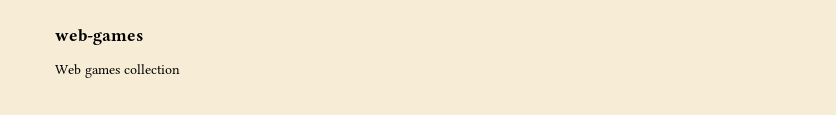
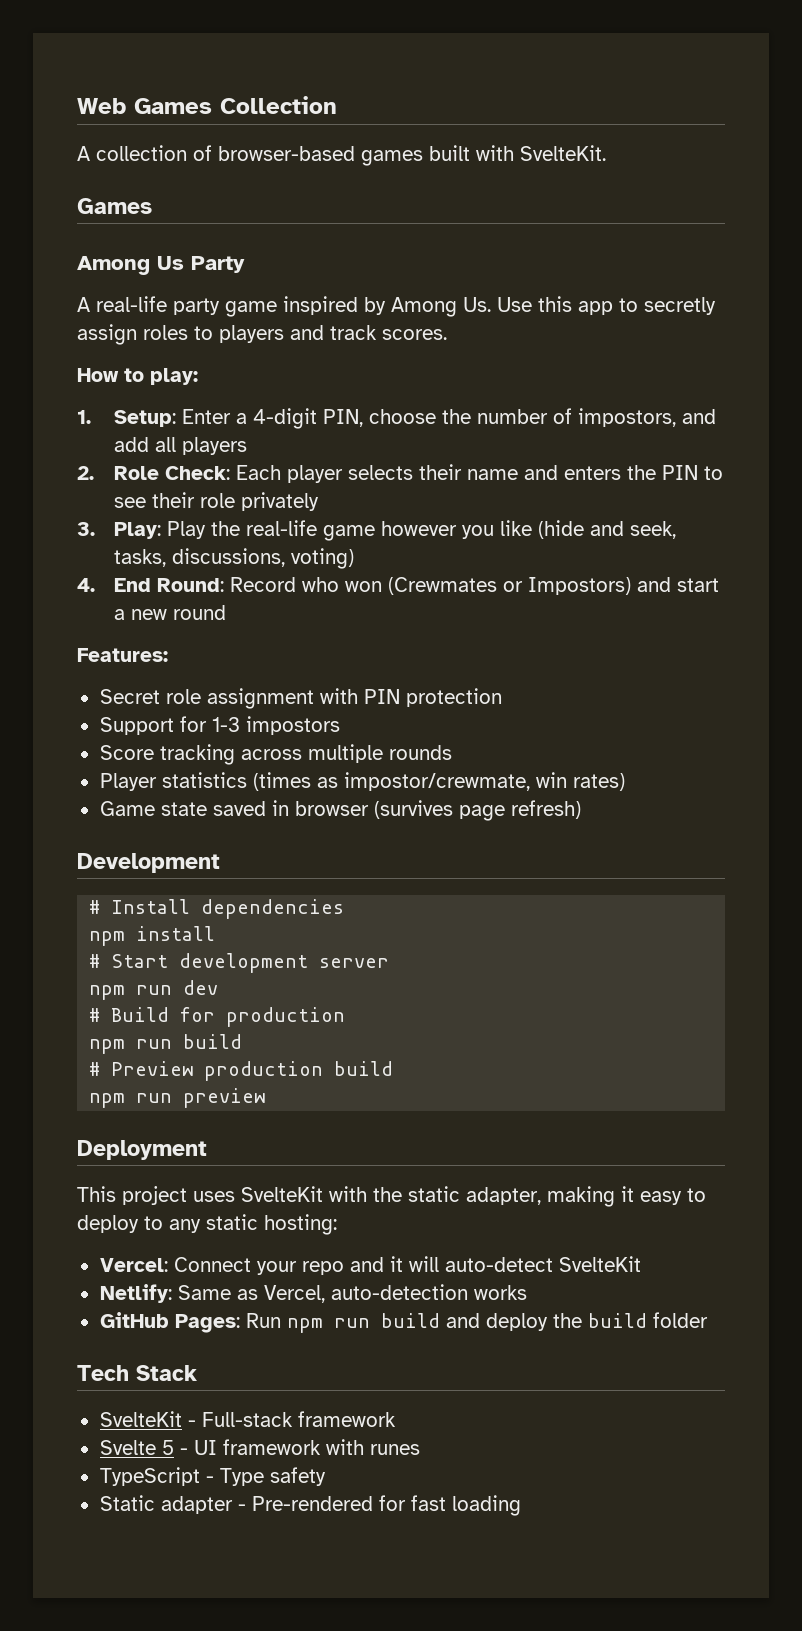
- web-games
- Web games collection
+ Web Games Collection
+ A collection of browser-based games built with SvelteKit.
+ Games
+ Among Us Party
+ A real-life party game inspired by Among Us. Use this app to secretly assign roles to players and track scores.
+ How to play:
+ 1. Setup: Enter a 4-digit PIN, choose the number of impostors, and add all players
+ 2. Role Check: Each player selects their name and enters the PIN to see their role privately
+ 3. Play: Play the real-life game however you like (hide and seek, tasks, discussions, voting)
+ 4. End Round: Record who won (Crewmates or Impostors) and start a new round
+ Features:
+ Secret role assignment with PIN protection
+ Support for 1-3 impostors
+ Score tracking across multiple rounds
+ Player statistics (times as impostor/crewmate, win rates)
+ Game state saved in browser (survives page refresh)
+ Development
+ # Install dependencies
+ npm install
+ # Start development server
+ npm run dev
+ # Build for production
+ npm run build
+ # Preview production build
+ npm run preview
+ Deployment
+ This project uses SvelteKit with the static adapter, making it easy to deploy to any static hosting:
+ Vercel: Connect your repo and it will auto-detect SvelteKit
+ Netlify: Same as Vercel, auto-detection works
+ GitHub Pages: Run npm run build and deploy the build folder
+ Tech Stack
+ SvelteKit - Full-stack framework
+ Svelte 5 - UI framework with runes
+ TypeScript - Type safety
+ Static adapter - Pre-rendered for fast loading

